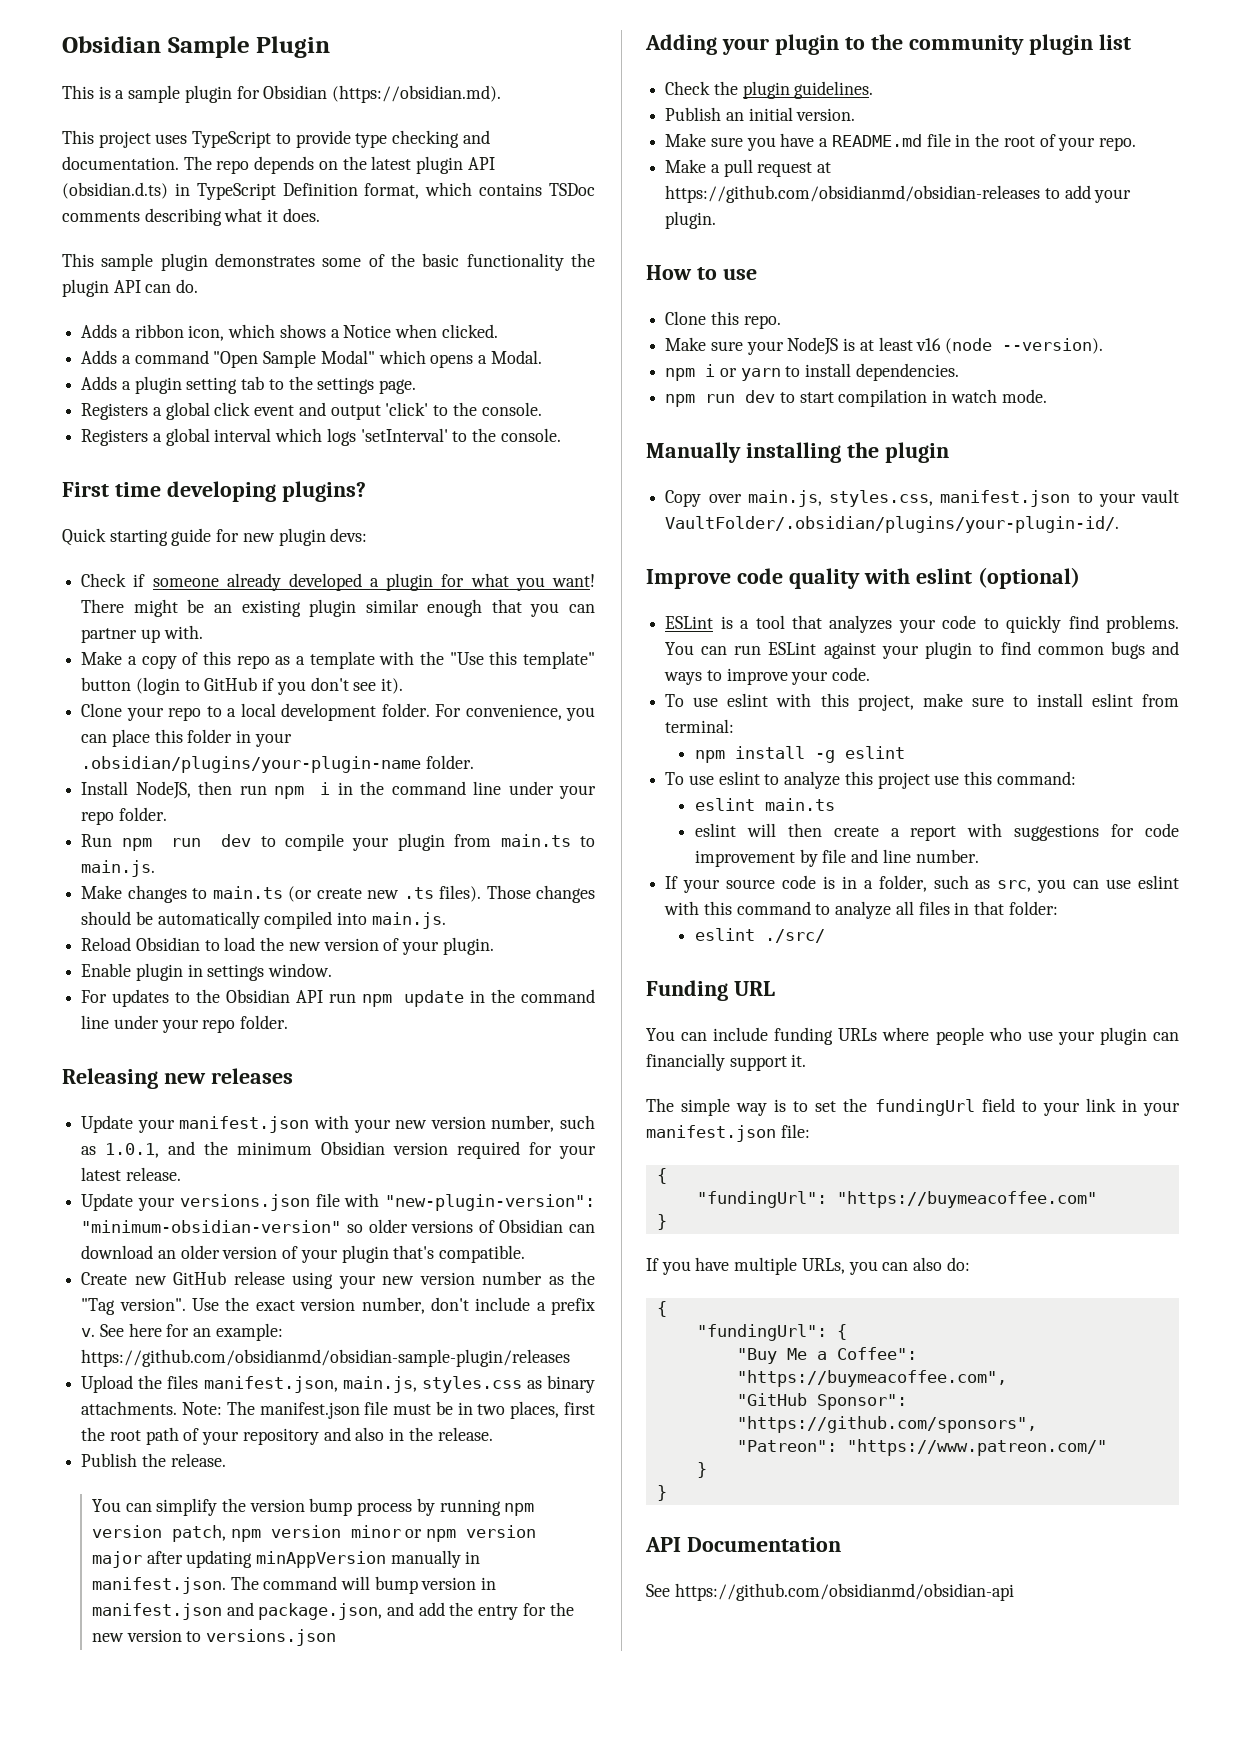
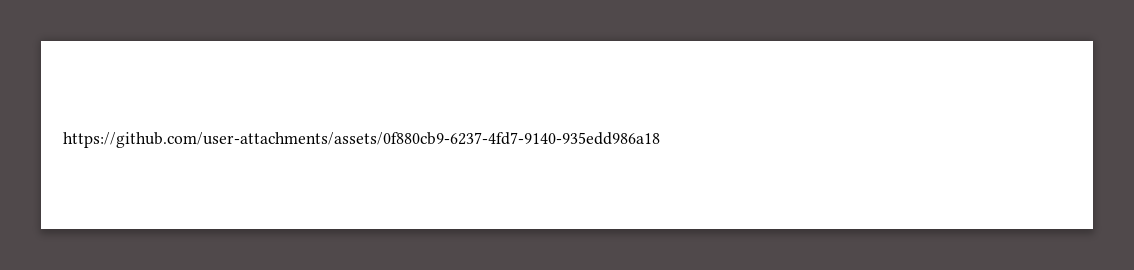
- Obsidian Sample Plugin
- This is a sample plugin for Obsidian (https://obsidian.md).
- This project uses TypeScript to provide type checking and documentation. The repo depends on the latest plugin API (obsidian.d.ts) in TypeScript Definition format, which contains TSDoc comments describing what it does.
- This sample plugin demonstrates some of the basic functionality the plugin API can do.
- Adds a ribbon icon, which shows a Notice when clicked.
- Adds a command "Open Sample Modal" which opens a Modal.
- Adds a plugin setting tab to the settings page.
- Registers a global click event and output 'click' to the console.
- Registers a global interval which logs 'setInterval' to the console.
- First time developing plugins?
- Quick starting guide for new plugin devs:
- Check if someone already developed a plugin for what you want! There might be an existing plugin similar enough that you can partner up with.
- Make a copy of this repo as a template with the "Use this template" button (login to GitHub if you don't see it).
- Clone your repo to a local development folder. For convenience, you can place this folder in your .obsidian/plugins/your-plugin-name folder.
- Install NodeJS, then run npm i in the command line under your repo folder.
- Run npm run dev to compile your plugin from main.ts to main.js.
- Make changes to main.ts (or create new .ts files). Those changes should be automatically compiled into main.js.
- Reload Obsidian to load the new version of your plugin.
- Enable plugin in settings window.
- For updates to the Obsidian API run npm update in the command line under your repo folder.
- Releasing new releases
- Update your manifest.json with your new version number, such as 1.0.1, and the minimum Obsidian version required for your latest release.
- Update your versions.json file with "new-plugin-version": "minimum-obsidian-version" so older versions of Obsidian can download an older version of your plugin that's compatible.
- Create new GitHub release using your new version number as the "Tag version". Use the exact version number, don't include a prefix v. See here for an example: https://github.com/obsidianmd/obsidian-sample-plugin/releases
- Upload the files manifest.json, main.js, styles.css as binary attachments. Note: The manifest.json file must be in two places, first the root path of your repository and also in the release.
- Publish the release.
- You can simplify the version bump process by running npm version patch, npm version minor or npm version major after updating minAppVersion manually in manifest.json. The command will bump version in manifest.json and package.json, and add the entry for the new version to versions.json
- Adding your plugin to the community plugin list
- Check the plugin guidelines.
- Publish an initial version.
- Make sure you have a README.md file in the root of your repo.
- Make a pull request at https://github.com/obsidianmd/obsidian-releases to add your plugin.
- How to use
- Clone this repo.
- Make sure your NodeJS is at least v16 (node --version).
- npm i or yarn to install dependencies.
- npm run dev to start compilation in watch mode.
- Manually installing the plugin
- Copy over main.js, styles.css, manifest.json to your vault VaultFolder/.obsidian/plugins/your-plugin-id/.
- Improve code quality with eslint (optional)
- ESLint is a tool that analyzes your code to quickly find problems. You can run ESLint against your plugin to find common bugs and ways to improve your code.
- To use eslint with this project, make sure to install eslint from terminal:
- npm install -g eslint
- To use eslint to analyze this project use this command:
- eslint main.ts
- eslint will then create a report with suggestions for code improvement by file and line number.
- If your source code is in a folder, such as src, you can use eslint with this command to analyze all files in that folder:
- eslint ./src/
- Funding URL
- You can include funding URLs where people who use your plugin can financially support it.
- The simple way is to set the fundingUrl field to your link in your manifest.json file:
- {
- "fundingUrl": "https://buymeacoffee.com"
- }
- If you have multiple URLs, you can also do:
- {
- "fundingUrl": {
- "Buy Me a Coffee": "https://buymeacoffee.com",
- "GitHub Sponsor": "https://github.com/sponsors",
- "Patreon": "https://www.patreon.com/"
- }
- }
- API Documentation
- See https://github.com/obsidianmd/obsidian-api
+ https://github.com/user-attachments/assets/0f880cb9-6237-4fd7-9140-935edd986a18

